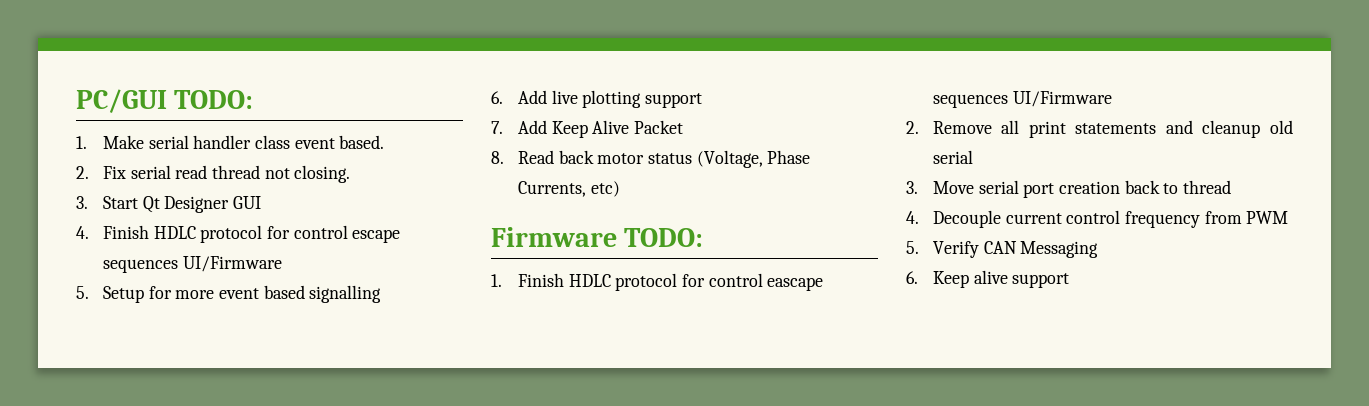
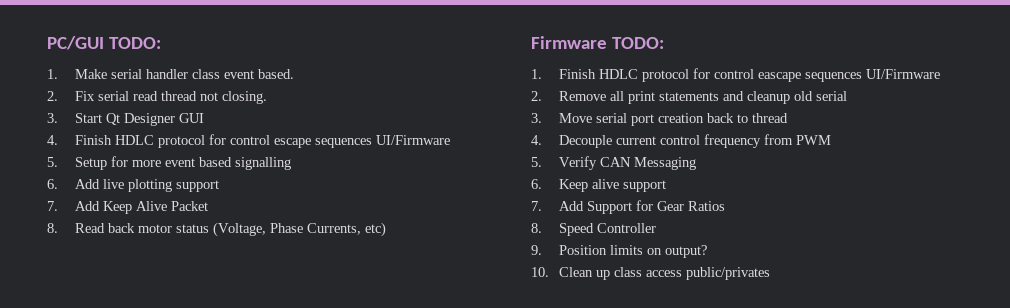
+ 7. Add Support for Gear Ratios
+ 8. Speed Controller
+ 9. Position limits on output?
+ 10. Clean up class access public/privates

